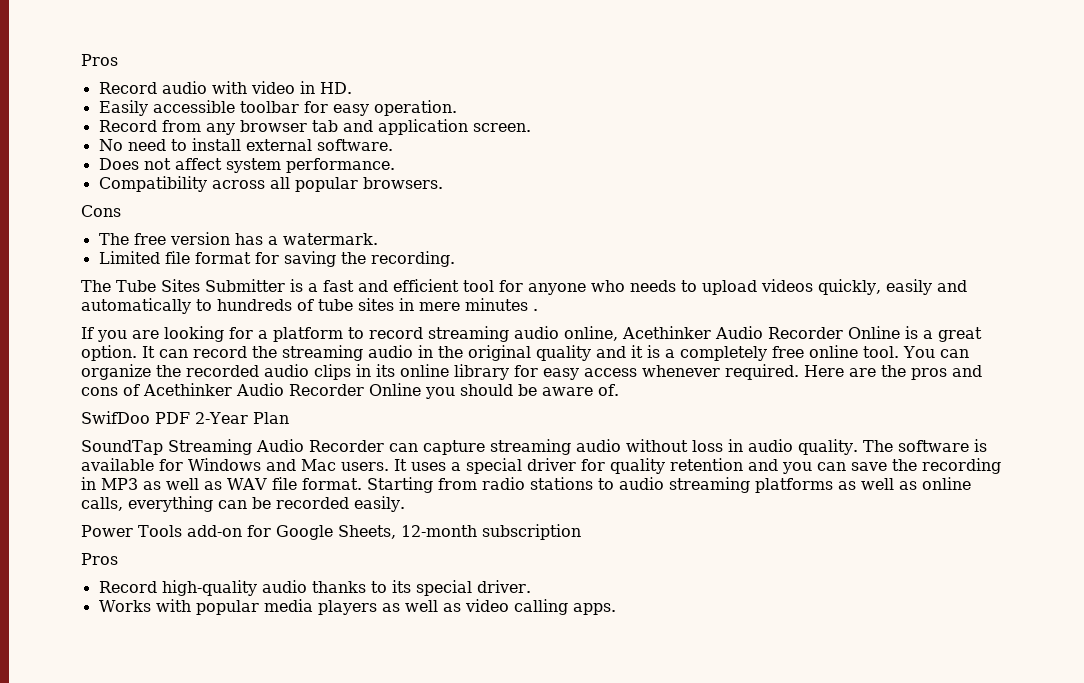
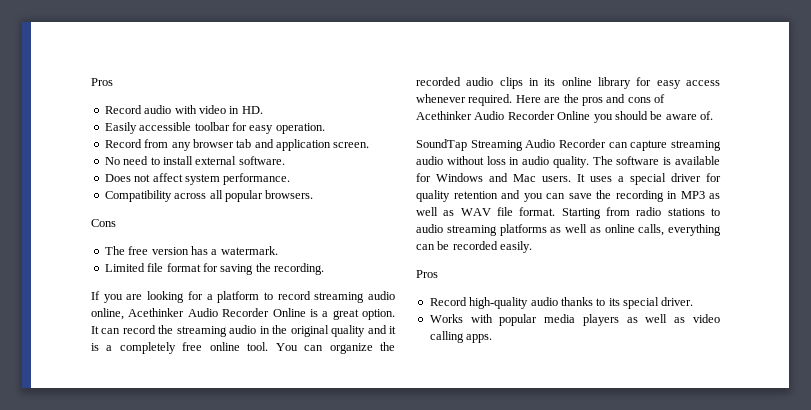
- The Tube Sites Submitter is a fast and efficient tool for anyone who needs to upload videos quickly, easily and automatically to hundreds of tube sites in mere minutes .
- SwifDoo PDF 2-Year Plan
- Power Tools add-on for Google Sheets, 12-month subscription

